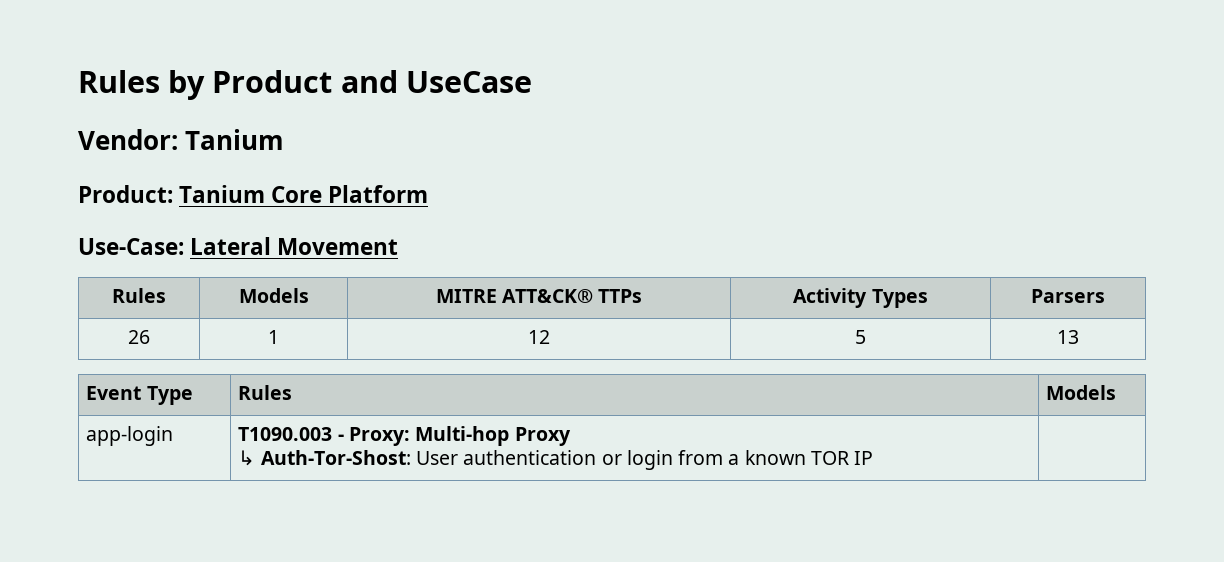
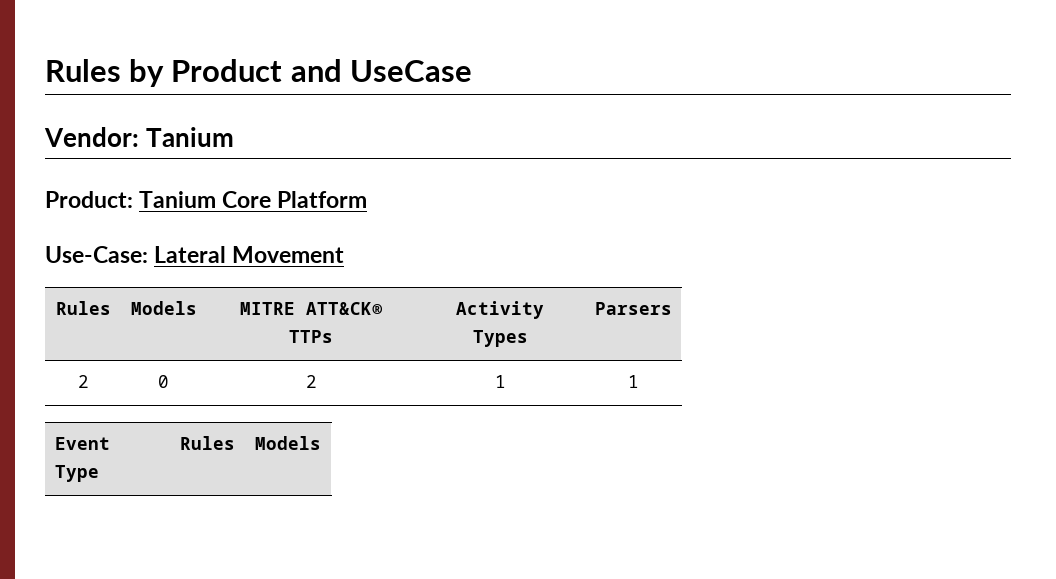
- 26 | 1 | 12 | 5 | 13
+ 2 | 0 | 2 | 1 | 1
- app-login | T1090.003 - Proxy: Multi-hop Proxy
- ↳ Auth-Tor-Shost: User authentication or login from a known TOR IP |

